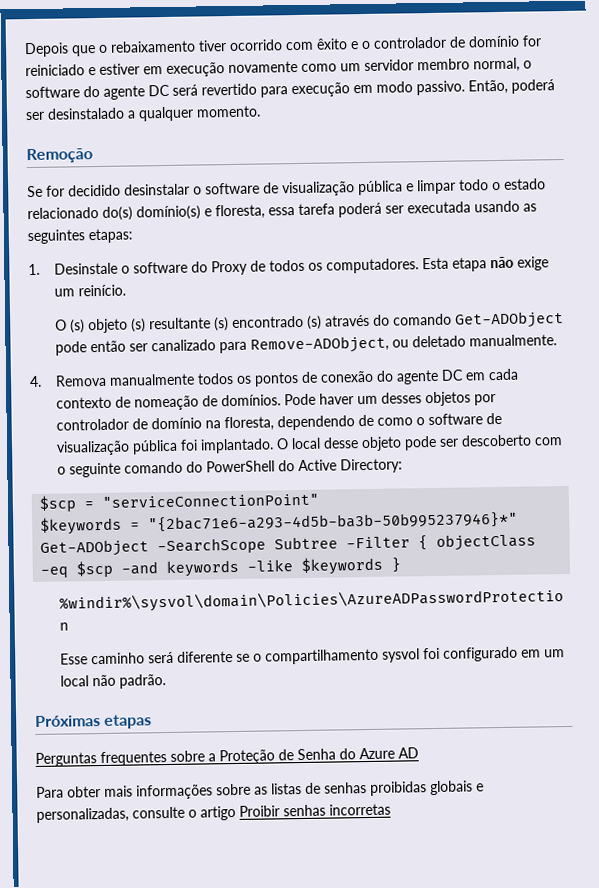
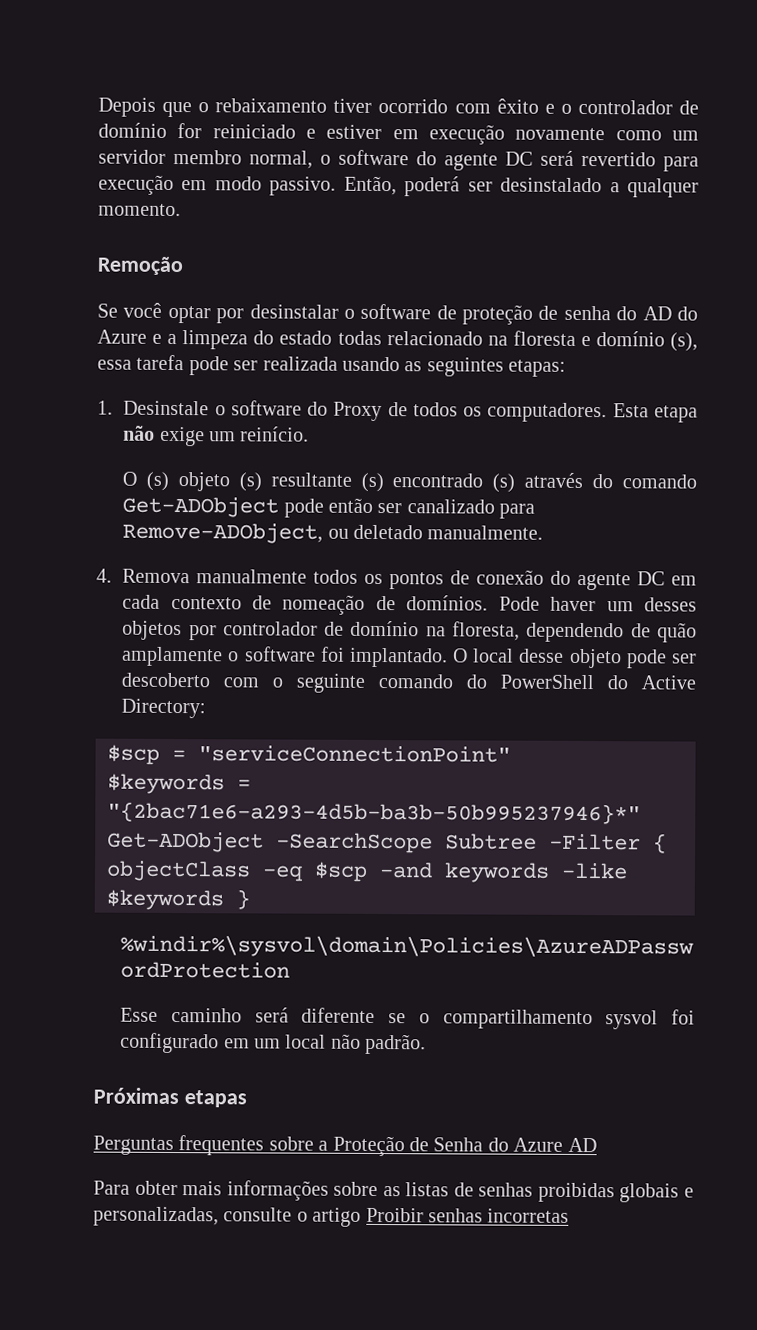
- Se for decidido desinstalar o software de visualização pública e limpar todo o estado relacionado do(s) domínio(s) e floresta, essa tarefa poderá ser executada usando as seguintes etapas:
+ Se você optar por desinstalar o software de proteção de senha do AD do Azure e a limpeza do estado todas relacionado na floresta e domínio (s), essa tarefa pode ser realizada usando as seguintes etapas:
- Pode haver um desses objetos por controlador de domínio na floresta, dependendo de como o software de visualização pública foi implantado.
+ Pode haver um desses objetos por controlador de domínio na floresta, dependendo de quão amplamente o software foi implantado.

